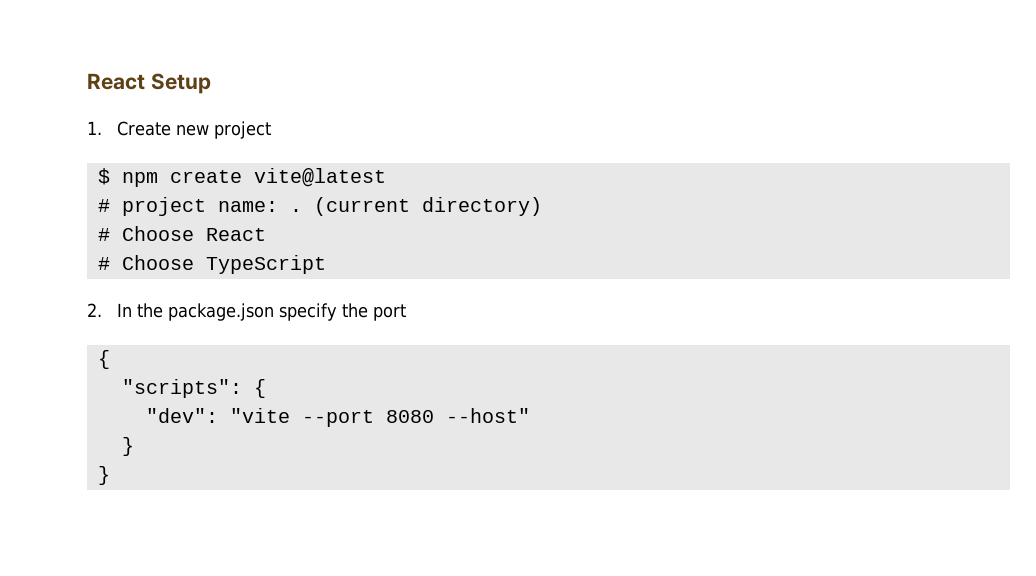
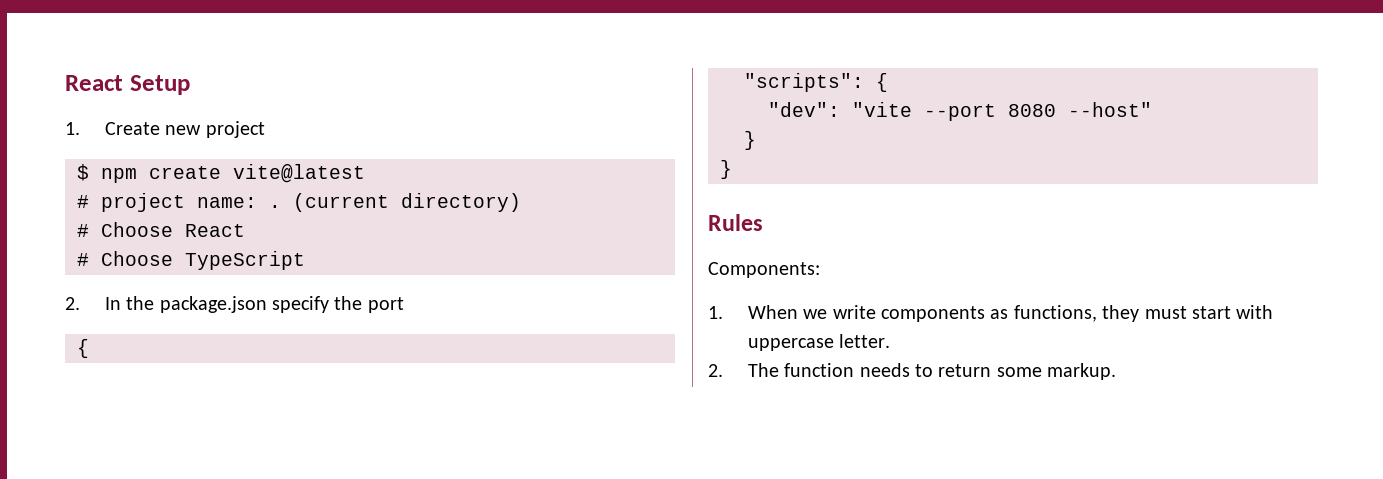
+ Rules
+ Components:
+ 1. When we write components as functions, they must start with uppercase letter.
+ 2. The function needs to return some markup.

